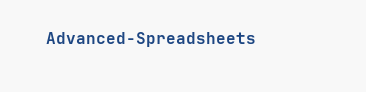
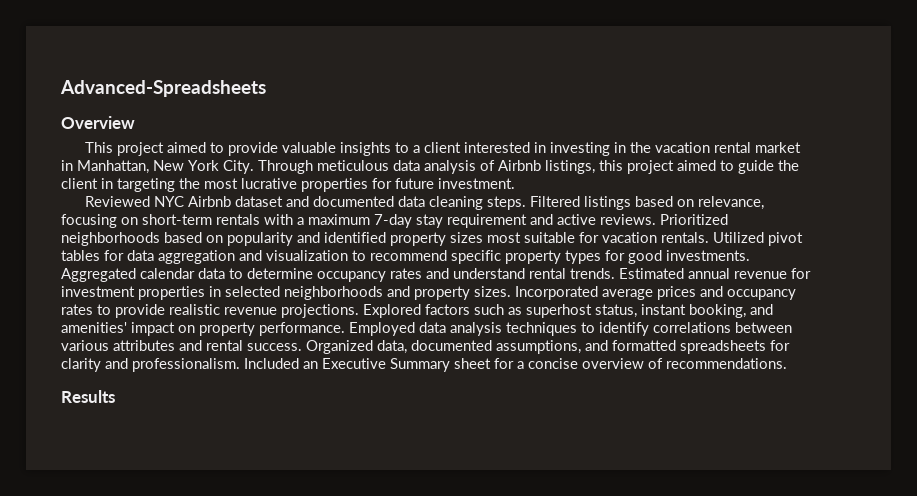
+ Overview
+ This project aimed to provide valuable insights to a client interested in investing in the vacation rental market in Manhattan, New York City. Through meticulous data analysis of Airbnb listings, this project aimed to guide the client in targeting the most lucrative properties for future investment.
+ Reviewed NYC Airbnb dataset and documented data cleaning steps. Filtered listings based on relevance, focusing on short-term rentals with a maximum 7-day stay requirement and active reviews. Prioritized neighborhoods based on popularity and identified property sizes most suitable for vacation rentals. Utilized pivot tables for data aggregation and visualization to recommend specific property types for good investments. Aggregated calendar data to determine occupancy rates and understand rental trends. Estimated annual revenue for investment properties in selected neighborhoods and property sizes. Incorporated average prices and occupancy rates to provide realistic revenue projections. Explored factors such as superhost status, instant booking, and amenities' impact on property performance. Employed data analysis techniques to identify correlations between various attributes and rental success. Organized data, documented assumptions, and formatted spreadsheets for clarity and professionalism. Included an Executive Summary sheet for a concise overview of recommendations.
+ Results

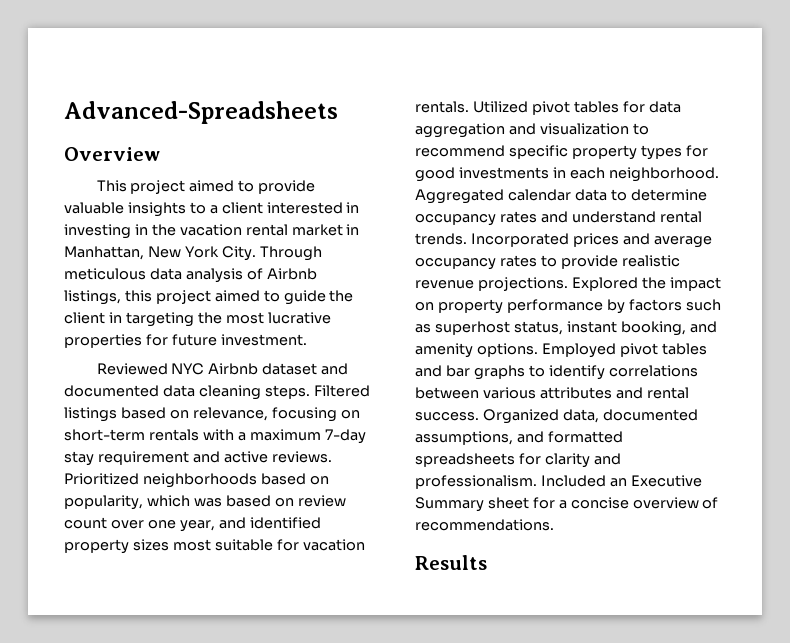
- Prioritized neighborhoods based on popularity and identified property sizes most suitable for vacation rentals.
+ Prioritized neighborhoods based on popularity, which was based on review count over one year, and identified property sizes most suitable for vacation rentals.
- Utilized pivot tables for data aggregation and visualization to recommend specific property types for good investments.
+ Utilized pivot tables for data aggregation and visualization to recommend specific property types for good investments in each neighborhood.
- Estimated annual revenue for investment properties in selected neighborhoods and property sizes. Incorporated average prices and occupancy rates to provide realistic revenue projections.
+ Incorporated prices and average occupancy rates to provide realistic revenue projections.
- Explored factors such as superhost status, instant booking, and amenities' impact on property performance. Employed data analysis techniques to identify correlations between various attributes and rental success.
+ Explored the impact on property performance by factors such as superhost status, instant booking, and amenity options. Employed pivot tables and bar graphs to identify correlations between various attributes and rental success.

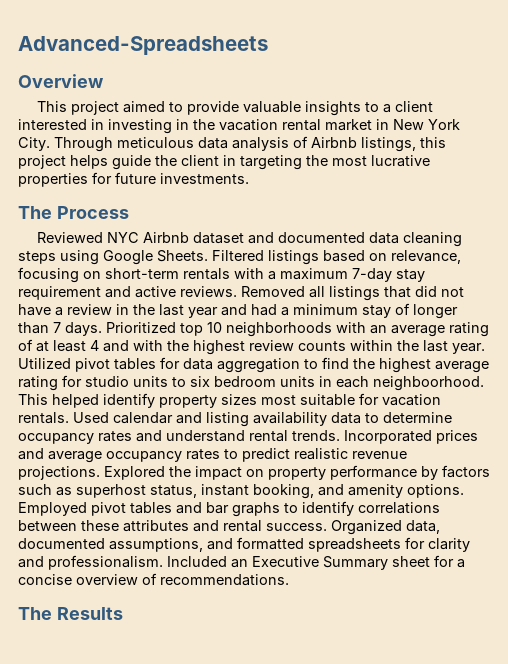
- This project aimed to provide valuable insights to a client interested in investing in the vacation rental market in Manhattan, New York City.
+ This project aimed to provide valuable insights to a client interested in investing in the vacation rental market in New York City.
- Through meticulous data analysis of Airbnb listings, this project aimed to guide the client in targeting the most lucrative properties for future investment.
+ Through meticulous data analysis of Airbnb listings, this project helps guide the client in targeting the most lucrative properties for future investments.
+ The Process
- Reviewed NYC Airbnb dataset and documented data cleaning steps.
+ Reviewed NYC Airbnb dataset and documented data cleaning steps using Google Sheets.
- Prioritized neighborhoods based on popularity, which was based on review count over one year, and identified property sizes most suitable for vacation rentals.
+ Removed all listings that did not have a review in the last year and had a minimum stay of longer than 7 days. Prioritized top 10 neighborhoods with an average rating of at least 4 and with the highest review counts within the last year. Utilized pivot tables for data aggregation to find the highest average rating for studio units to six bedroom units in each neighboorhood. This helped identify property sizes most suitable for vacation rentals.
- Utilized pivot tables for data aggregation and visualization to recommend specific property types for good investments in each neighborhood. Aggregated calendar data to determine occupancy rates and understand rental trends.
+ Used calendar and listing availability data to determine occupancy rates and understand rental trends.
- Incorporated prices and average occupancy rates to provide realistic revenue projections.
+ Incorporated prices and average occupancy rates to predict realistic revenue projections.
- Employed pivot tables and bar graphs to identify correlations between various attributes and rental success.
+ Employed pivot tables and bar graphs to identify correlations between these attributes and rental success.
- Results
+ The Results

